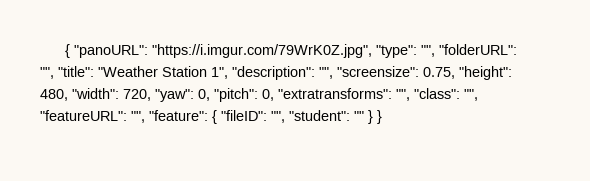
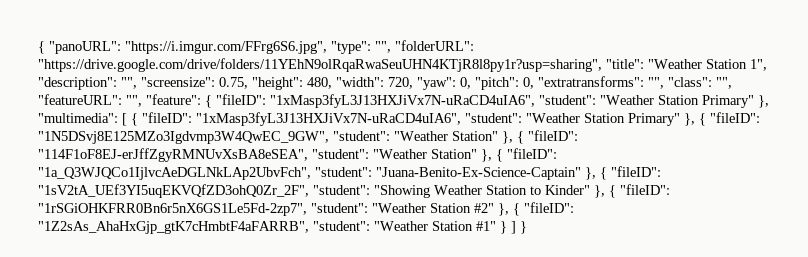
- { "panoURL": "https://i.imgur.com/79WrK0Z.jpg", "type": "", "folderURL": "", "title": "Weather Station 1", "description": "", "screensize": 0.75, "height": 480, "width": 720, "yaw": 0, "pitch": 0, "extratransforms": "", "class": "", "featureURL": "", "feature": { "fileID": "", "student": "" } }
+ { "panoURL": "https://i.imgur.com/FFrg6S6.jpg", "type": "", "folderURL": "https://drive.google.com/drive/folders/11YEhN9olRqaRwaSeuUHN4KTjR8l8py1r?usp=sharing", "title": "Weather Station 1", "description": "", "screensize": 0.75, "height": 480, "width": 720, "yaw": 0, "pitch": 0, "extratransforms": "", "class": "", "featureURL": "", "feature": { "fileID": "1xMasp3fyL3J13HXJiVx7N-uRaCD4uIA6", "student": "Weather Station Primary" }, "multimedia": [ { "fileID": "1xMasp3fyL3J13HXJiVx7N-uRaCD4uIA6", "student": "Weather Station Primary" }, { "fileID": "1N5DSvj8E125MZo3Igdvmp3W4QwEC_9GW", "student": "Weather Station" }, { "fileID": "114F1oF8EJ-erJffZgyRMNUvXsBA8eSEA", "student": "Weather Station" }, { "fileID": "1a_Q3WJQCo1IjlvcAeDGLNkLAp2UbvFch", "student": "Juana-Benito-Ex-Science-Captain" }, { "fileID": "1sV2tA_UEf3YI5uqEKVQfZD3ohQ0Zr_2F", "student": "Showing Weather Station to Kinder" }, { "fileID": "1rSGiOHKFRR0Bn6r5nX6GS1Le5Fd-2zp7", "student": "Weather Station #2" }, { "fileID": "1Z2sAs_AhaHxGjp_gtK7cHmbtF4aFARRB", "student": "Weather Station #1" } ] }

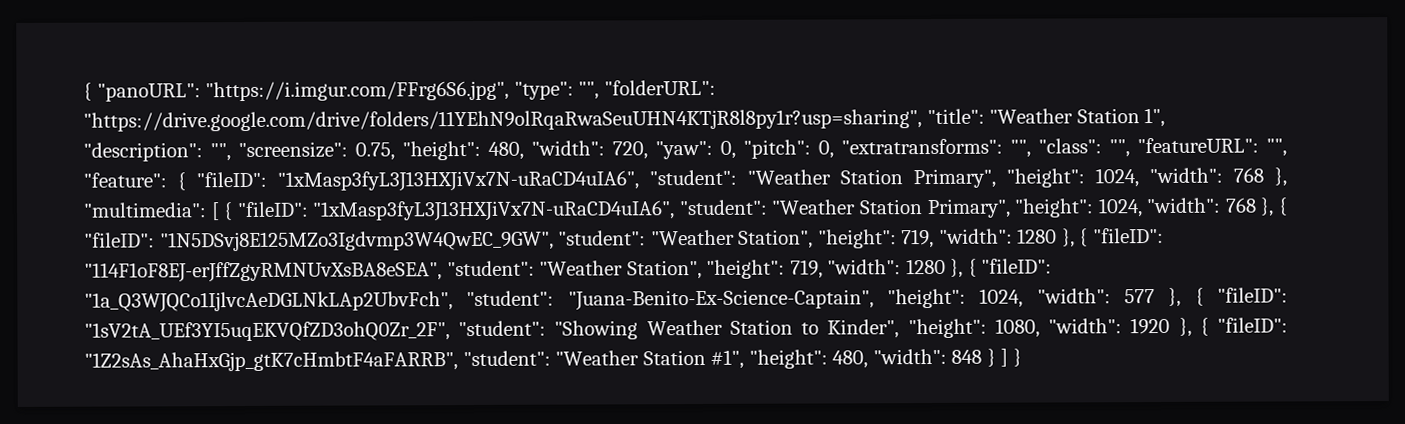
- "Weather Station Primary" }, "multimedia":
+ "Weather Station Primary", "height": 1024, "width": 768 }, "multimedia":
- "Weather Station Primary" }, { "fileID":
+ "Weather Station Primary", "height": 1024, "width": 768 }, { "fileID":
- "1N5DSvj8E125MZo3Igdvmp3W4QwEC_9GW", "student": "Weather Station" }, { "fileID":
+ "1N5DSvj8E125MZo3Igdvmp3W4QwEC_9GW", "student": "Weather Station", "height": 719, "width": 1280 }, { "fileID":
- "114F1oF8EJ-erJffZgyRMNUvXsBA8eSEA", "student": "Weather Station" }, { "fileID":
+ "114F1oF8EJ-erJffZgyRMNUvXsBA8eSEA", "student": "Weather Station", "height": 719, "width": 1280 }, { "fileID":
- "Juana-Benito-Ex-Science-Captain" }, { "fileID":
+ "Juana-Benito-Ex-Science-Captain", "height": 1024, "width": 577 }, { "fileID":
- "Showing Weather Station to Kinder" }, { "fileID": "1rSGiOHKFRR0Bn6r5nX6GS1Le5Fd-2zp7", "student": "Weather Station #2" }, { "fileID":
+ "Showing Weather Station to Kinder", "height": 1080, "width": 1920 }, { "fileID":
- "Weather Station #1" } ] }
+ "Weather Station #1", "height": 480, "width": 848 } ] }

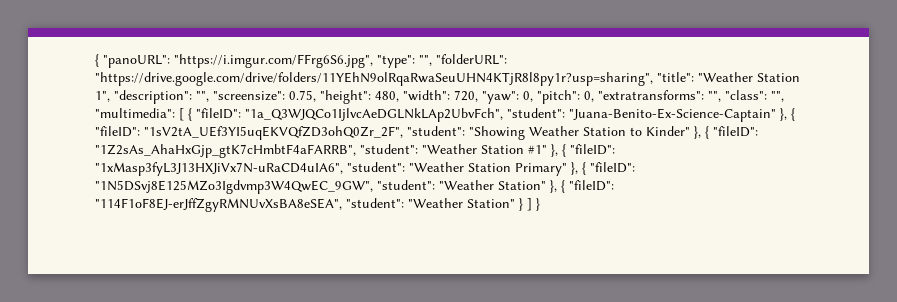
- { "panoURL": "https://i.imgur.com/FFrg6S6.jpg", "type": "", "folderURL": "https://drive.google.com/drive/folders/11YEhN9olRqaRwaSeuUHN4KTjR8l8py1r?usp=sharing", "title": "Weather Station 1", "description": "", "screensize": 0.75, "height": 480, "width": 720, "yaw": 0, "pitch": 0, "extratransforms": "", "class": "", "featureURL": "", "feature": { "fileID": "1xMasp3fyL3J13HXJiVx7N-uRaCD4uIA6", "student": "Weather Station Primary", "height": 1024, "width": 768 }, "multimedia": [ { "fileID": "1xMasp3fyL3J13HXJiVx7N-uRaCD4uIA6", "student": "Weather Station Primary", "height": 1024, "width": 768 }, { "fileID": "1N5DSvj8E125MZo3Igdvmp3W4QwEC_9GW", "student": "Weather Station", "height": 719, "width": 1280 }, { "fileID": "114F1oF8EJ-erJffZgyRMNUvXsBA8eSEA", "student": "Weather Station", "height": 719, "width": 1280 }, { "fileID": "1a_Q3WJQCo1IjlvcAeDGLNkLAp2UbvFch", "student": "Juana-Benito-Ex-Science-Captain", "height": 1024, "width": 577 }, { "fileID": "1sV2tA_UEf3YI5uqEKVQfZD3ohQ0Zr_2F", "student": "Showing Weather Station to Kinder", "height": 1080, "width": 1920 }, { "fileID": "1Z2sAs_AhaHxGjp_gtK7cHmbtF4aFARRB", "student": "Weather Station #1", "height": 480, "width": 848 } ] }
+ { "panoURL": "https://i.imgur.com/FFrg6S6.jpg", "type": "", "folderURL": "https://drive.google.com/drive/folders/11YEhN9olRqaRwaSeuUHN4KTjR8l8py1r?usp=sharing", "title": "Weather Station 1", "description": "", "screensize": 0.75, "height": 480, "width": 720, "yaw": 0, "pitch": 0, "extratransforms": "", "class": "", "multimedia": [ { "fileID": "1a_Q3WJQCo1IjlvcAeDGLNkLAp2UbvFch", "student": "Juana-Benito-Ex-Science-Captain" }, { "fileID": "1sV2tA_UEf3YI5uqEKVQfZD3ohQ0Zr_2F", "student": "Showing Weather Station to Kinder" }, { "fileID": "1Z2sAs_AhaHxGjp_gtK7cHmbtF4aFARRB", "student": "Weather Station #1" }, { "fileID": "1xMasp3fyL3J13HXJiVx7N-uRaCD4uIA6", "student": "Weather Station Primary" }, { "fileID": "1N5DSvj8E125MZo3Igdvmp3W4QwEC_9GW", "student": "Weather Station" }, { "fileID": "114F1oF8EJ-erJffZgyRMNUvXsBA8eSEA", "student": "Weather Station" } ] }

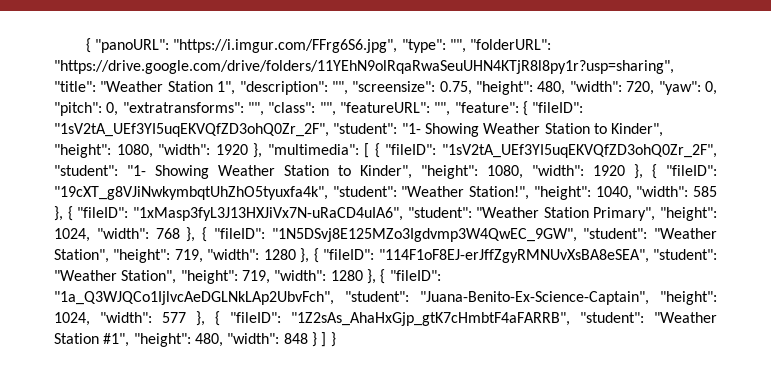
- { "panoURL": "https://i.imgur.com/FFrg6S6.jpg", "type": "", "folderURL": "https://drive.google.com/drive/folders/11YEhN9olRqaRwaSeuUHN4KTjR8l8py1r?usp=sharing", "title": "Weather Station 1", "description": "", "screensize": 0.75, "height": 480, "width": 720, "yaw": 0, "pitch": 0, "extratransforms": "", "class": "", "multimedia": [ { "fileID": "1a_Q3WJQCo1IjlvcAeDGLNkLAp2UbvFch", "student": "Juana-Benito-Ex-Science-Captain" }, { "fileID": "1sV2tA_UEf3YI5uqEKVQfZD3ohQ0Zr_2F", "student": "Showing Weather Station to Kinder" }, { "fileID": "1Z2sAs_AhaHxGjp_gtK7cHmbtF4aFARRB", "student": "Weather Station #1" }, { "fileID": "1xMasp3fyL3J13HXJiVx7N-uRaCD4uIA6", "student": "Weather Station Primary" }, { "fileID": "1N5DSvj8E125MZo3Igdvmp3W4QwEC_9GW", "student": "Weather Station" }, { "fileID": "114F1oF8EJ-erJffZgyRMNUvXsBA8eSEA", "student": "Weather Station" } ] }
+ { "panoURL": "https://i.imgur.com/FFrg6S6.jpg", "type": "", "folderURL": "https://drive.google.com/drive/folders/11YEhN9olRqaRwaSeuUHN4KTjR8l8py1r?usp=sharing", "title": "Weather Station 1", "description": "", "screensize": 0.75, "height": 480, "width": 720, "yaw": 0, "pitch": 0, "extratransforms": "", "class": "", "featureURL": "", "feature": { "fileID": "1sV2tA_UEf3YI5uqEKVQfZD3ohQ0Zr_2F", "student": "1- Showing Weather Station to Kinder", "height": 1080, "width": 1920 }, "multimedia": [ { "fileID": "1sV2tA_UEf3YI5uqEKVQfZD3ohQ0Zr_2F", "student": "1- Showing Weather Station to Kinder", "height": 1080, "width": 1920 }, { "fileID": "19cXT_g8VJiNwkymbqtUhZhO5tyuxfa4k", "student": "Weather Station!", "height": 1040, "width": 585 }, { "fileID": "1xMasp3fyL3J13HXJiVx7N-uRaCD4uIA6", "student": "Weather Station Primary", "height": 1024, "width": 768 }, { "fileID": "1N5DSvj8E125MZo3Igdvmp3W4QwEC_9GW", "student": "Weather Station", "height": 719, "width": 1280 }, { "fileID": "114F1oF8EJ-erJffZgyRMNUvXsBA8eSEA", "student": "Weather Station", "height": 719, "width": 1280 }, { "fileID": "1a_Q3WJQCo1IjlvcAeDGLNkLAp2UbvFch", "student": "Juana-Benito-Ex-Science-Captain", "height": 1024, "width": 577 }, { "fileID": "1Z2sAs_AhaHxGjp_gtK7cHmbtF4aFARRB", "student": "Weather Station #1", "height": 480, "width": 848 } ] }

